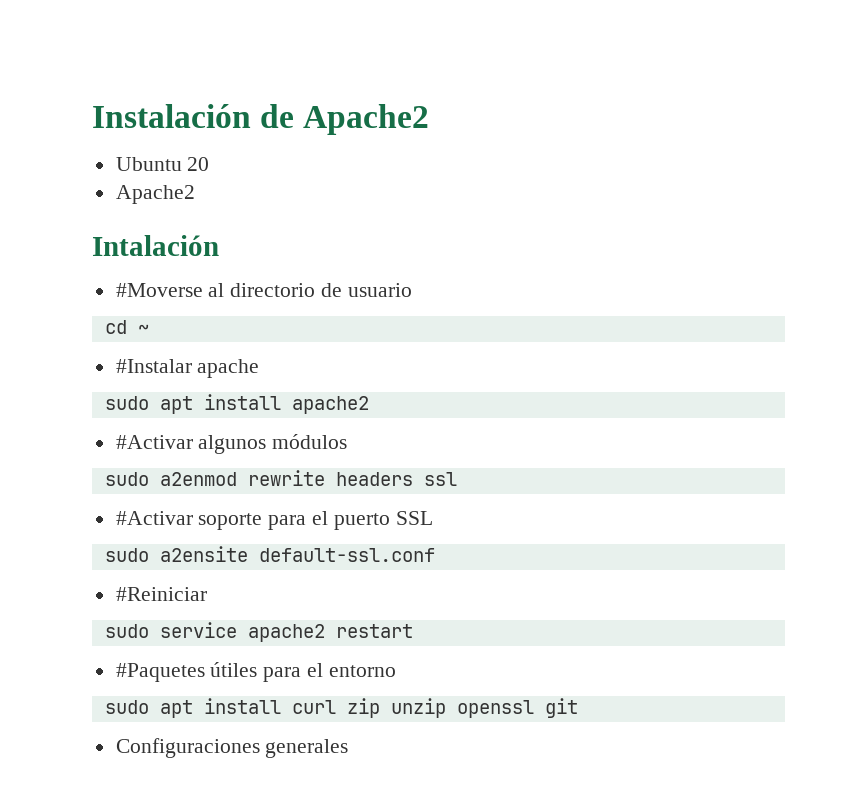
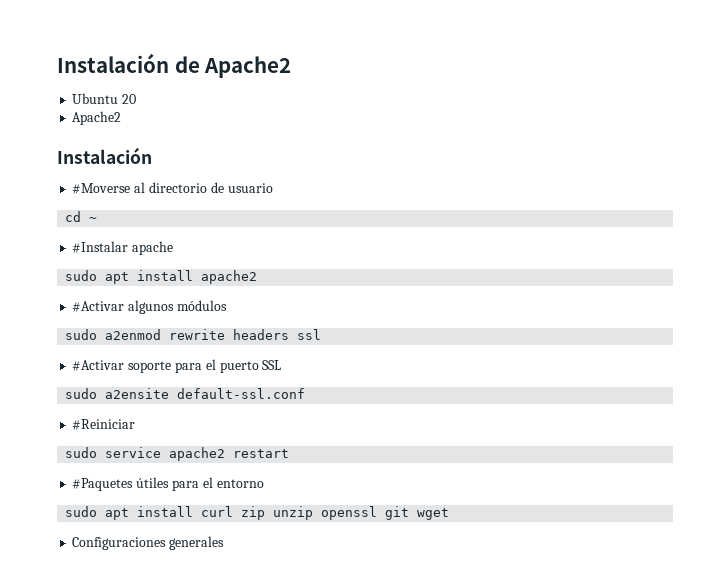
  Ubuntu 20
  Apache2
- Intalación
+ Instalación
- sudo apt install curl zip unzip openssl git
+ sudo apt install curl zip unzip openssl git wget

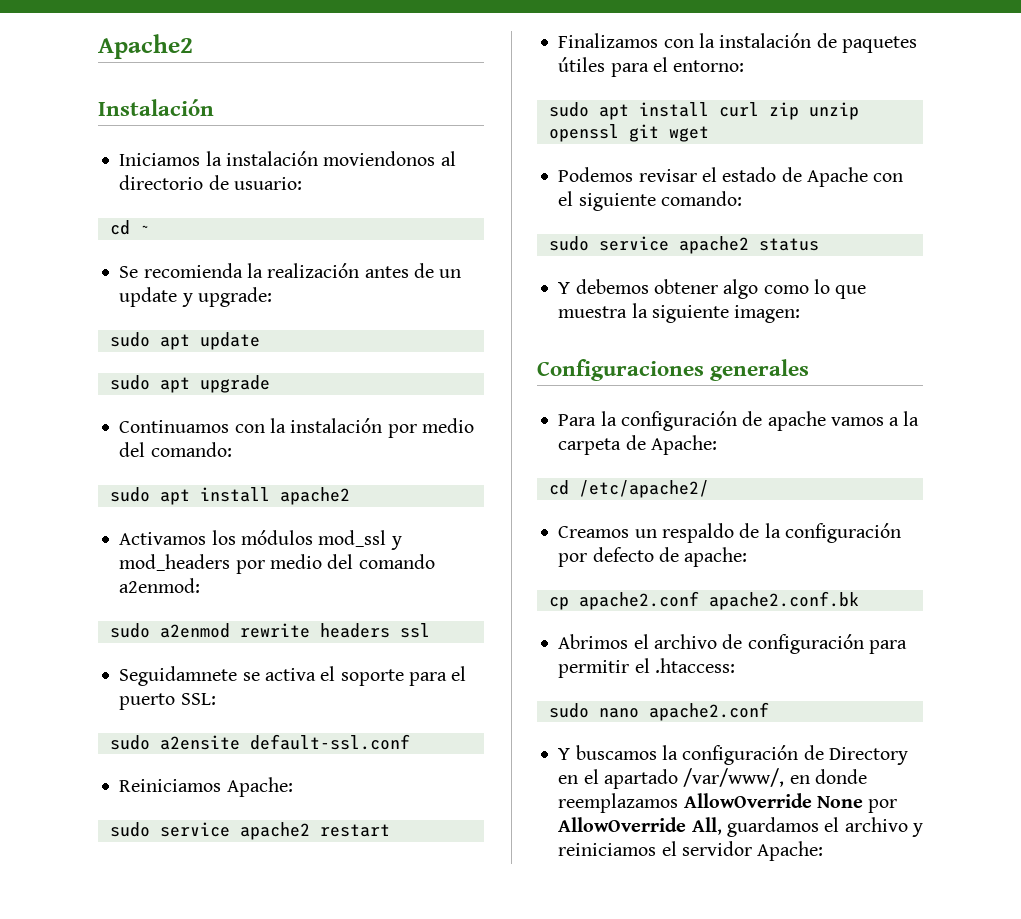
- Instalación de Apache2
- Ubuntu 20
  Apache2
  Instalación
- #Moverse al directorio de usuario
+ Iniciamos la instalación moviendonos al directorio de usuario:
- #Instalar apache
+ Se recomienda la realización antes de un update y upgrade:
+ sudo apt update
+ sudo apt upgrade
+ Continuamos con la instalación por medio del comando:
- #Activar algunos módulos
+ Activamos los módulos mod_ssl y mod_headers por medio del comando a2enmod:
- #Activar soporte para el puerto SSL
+ Seguidamnete se activa el soporte para el puerto SSL:
- #Reiniciar
+ Reiniciamos Apache:
- #Paquetes útiles para el entorno
+ Finalizamos con la instalación de paquetes útiles para el entorno:
+ Podemos revisar el estado de Apache con el siguiente comando:
+ sudo service apache2 status
+ Y debemos obtener algo como lo que muestra la siguiente imagen:
  Configuraciones generales
+ Para la configuración de apache vamos a la carpeta de Apache:
+ cd /etc/apache2/
+ Creamos un respaldo de la configuración por defecto de apache:
+ cp apache2.conf apache2.conf.bk
+ Abrimos el archivo de configuración para permitir el .htaccess:
+ sudo nano apache2.conf
+ Y buscamos la configuración de Directory en el apartado /var/www/, en donde reemplazamos AllowOverride None por AllowOverride All, guardamos el archivo y reiniciamos el servidor Apache:

